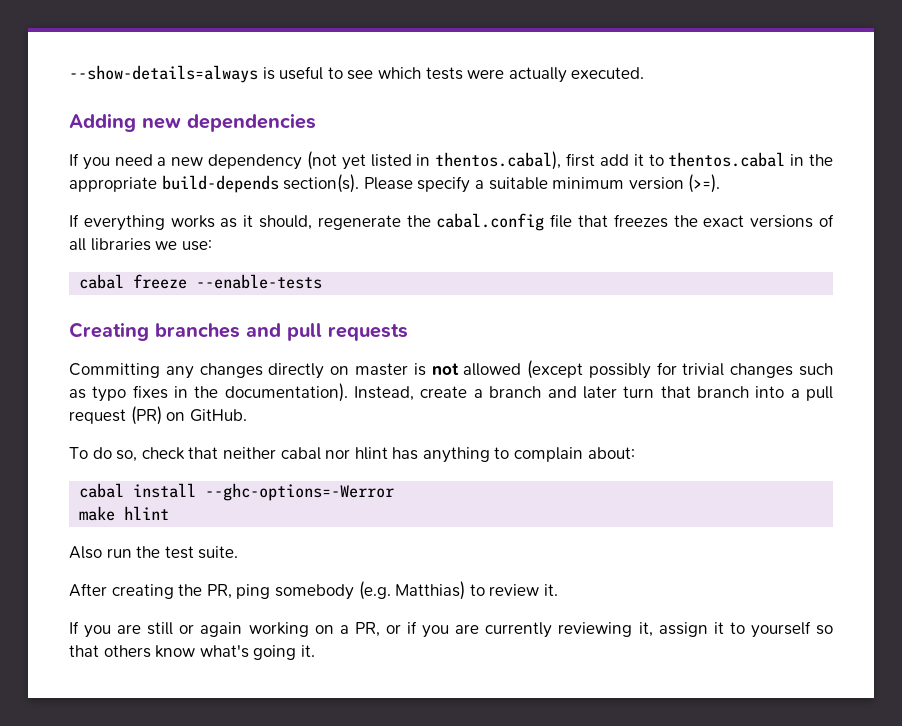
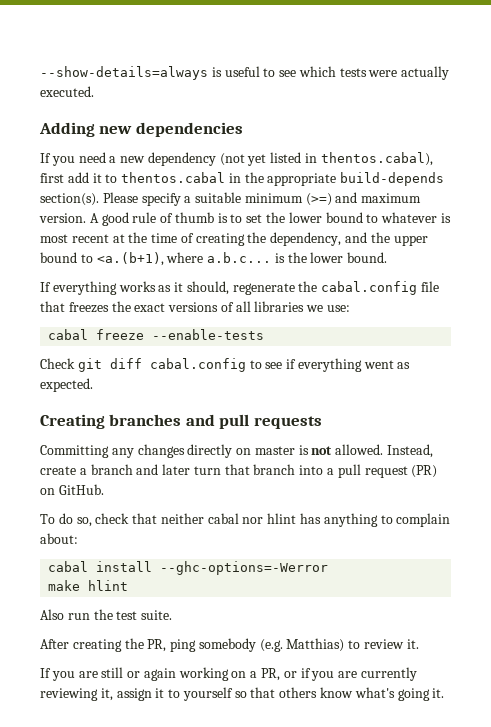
- Please specify a suitable minimum version (>=).
+ Please specify a suitable minimum (>=) and maximum version. A good rule of thumb is to set the lower bound to whatever is most recent at the time of creating the dependency, and the upper bound to <a.(b+1), where a.b.c... is the lower bound.
+ Check git diff cabal.config to see if everything went as expected.
- Committing any changes directly on master is not allowed (except possibly for trivial changes such as typo fixes in the documentation).
+ Committing any changes directly on master is not allowed.

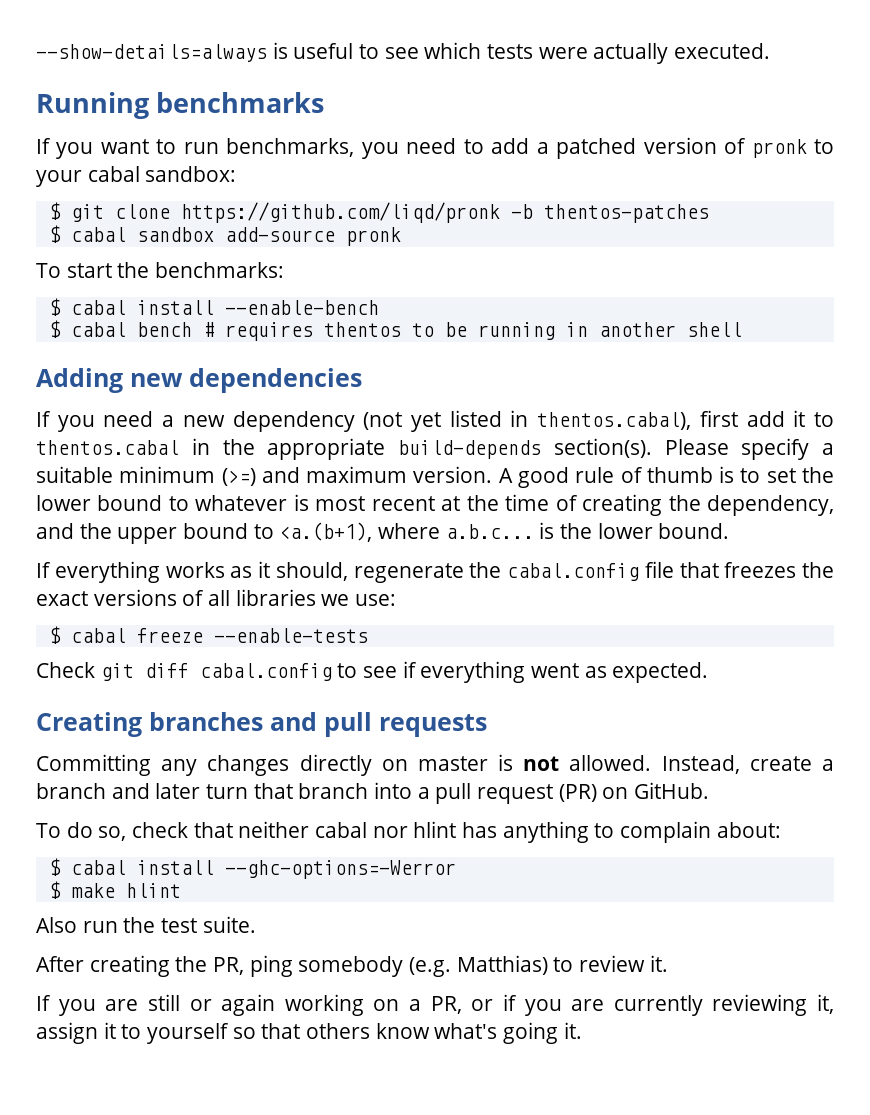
+ Running benchmarks
+ If you want to run benchmarks, you need to add a patched version of pronk to your cabal sandbox:
+ $ git clone https://github.com/liqd/pronk -b thentos-patches
+ $ cabal sandbox add-source pronk
+ To start the benchmarks:
+ $ cabal install --enable-bench
+ $ cabal bench # requires thentos to be running in another shell
- cabal freeze --enable-tests
+ $ cabal freeze --enable-tests
- cabal install --ghc-options=-Werror
+ $ cabal install --ghc-options=-Werror
- make hlint
+ $ make hlint

